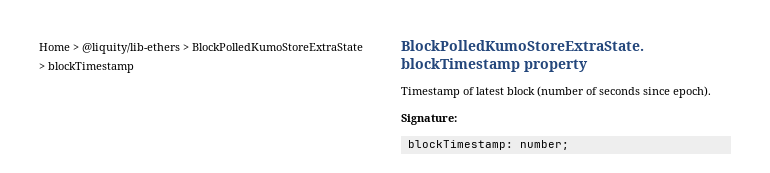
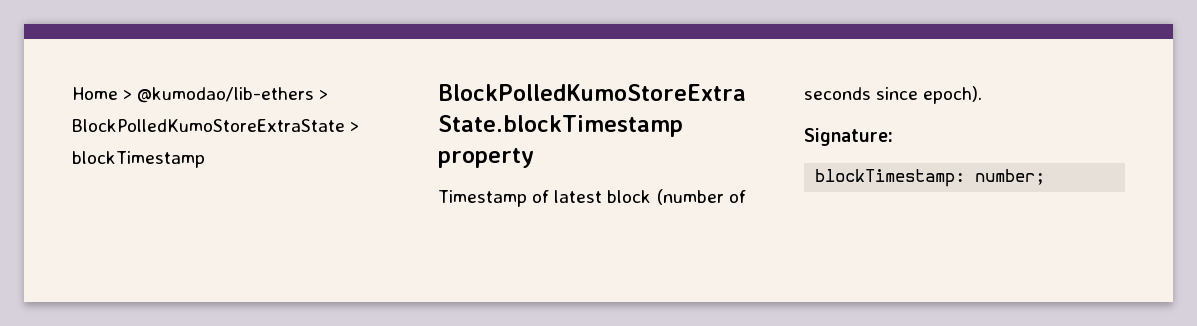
- Home > @liquity/lib-ethers > BlockPolledKumoStoreExtraState > blockTimestamp
+ Home > @kumodao/lib-ethers > BlockPolledKumoStoreExtraState > blockTimestamp

